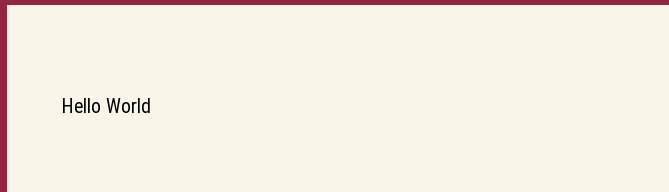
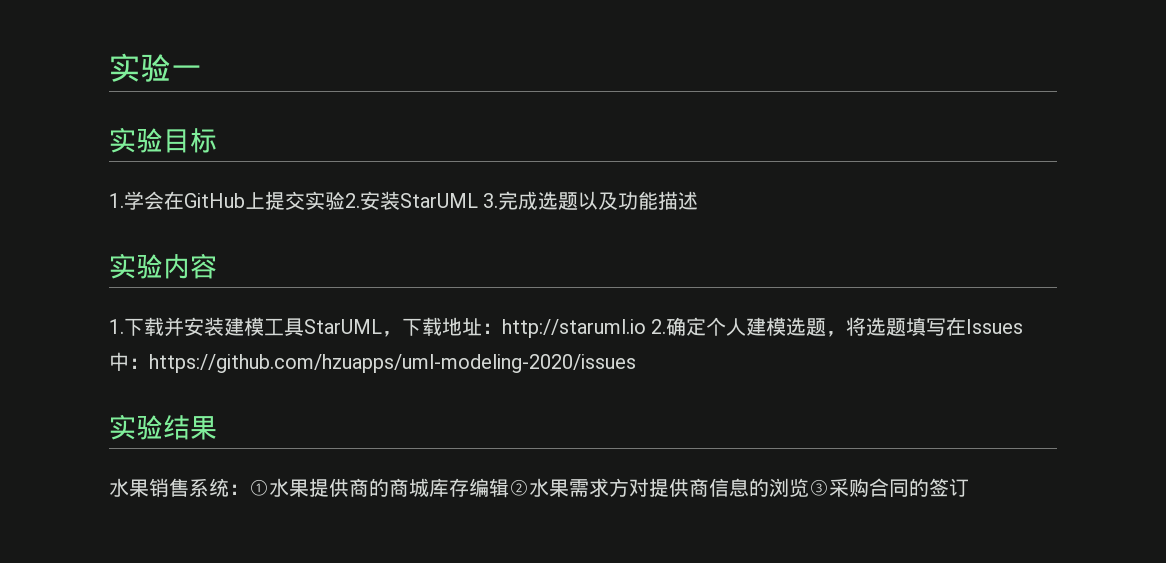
- Hello World
+ 实验一
+ 实验目标
+ 1.学会在GitHub上提交实验2.安装StarUML 3.完成选题以及功能描述
+ 实验内容
+ 1.下载并安装建模工具StarUML，下载地址：http://staruml.io 2.确定个人建模选题，将选题填写在Issues中：https://github.com/hzuapps/uml-modeling-2020/issues
+ 实验结果
+ 水果销售系统：①水果提供商的商城库存编辑②水果需求方对提供商信息的浏览③采购合同的签订

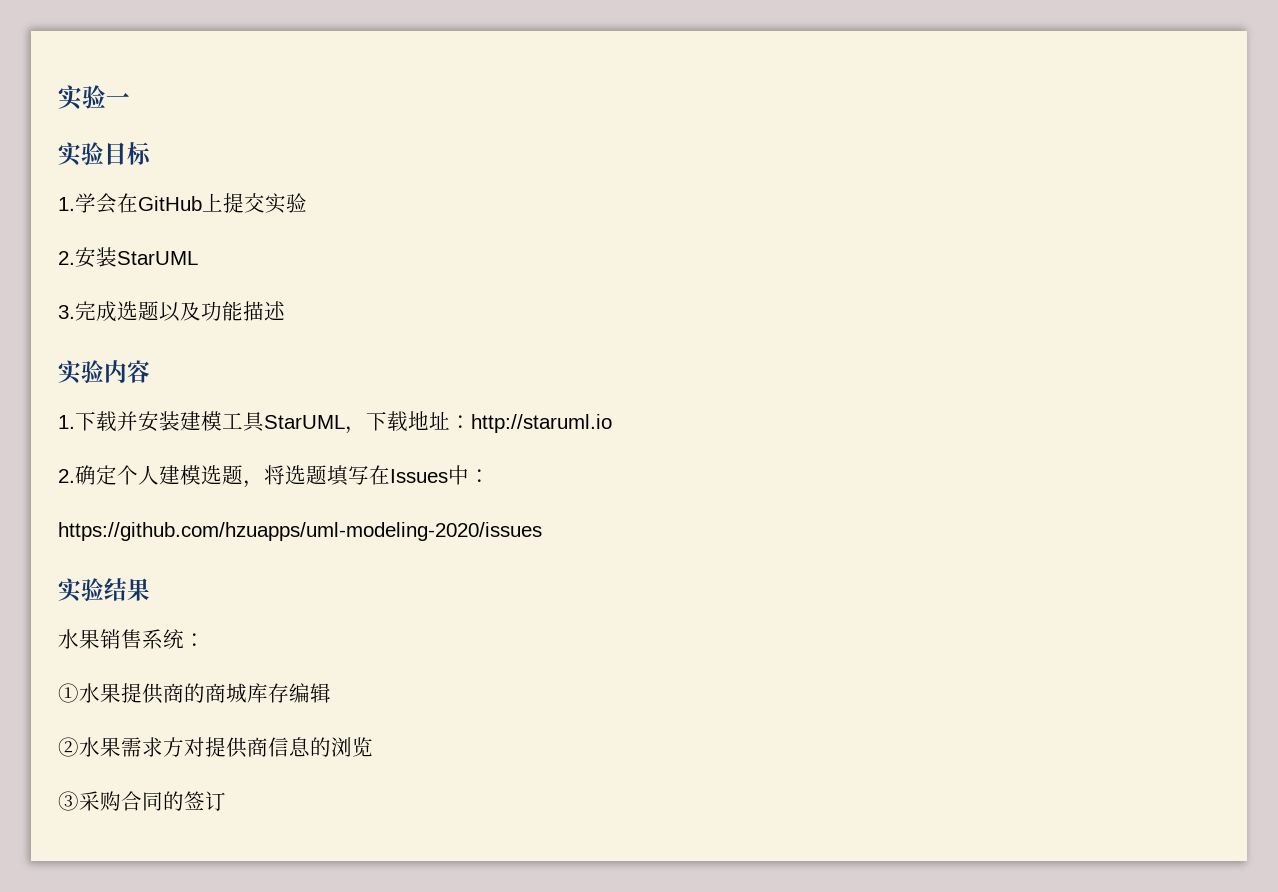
- 1.学会在GitHub上提交实验2.安装StarUML 3.完成选题以及功能描述
+ 1.学会在GitHub上提交实验
+ 2.安装StarUML
+ 3.完成选题以及功能描述
- 1.下载并安装建模工具StarUML，下载地址：http://staruml.io 2.确定个人建模选题，将选题填写在Issues中：https://github.com/hzuapps/uml-modeling-2020/issues
+ 1.下载并安装建模工具StarUML，下载地址：http://staruml.io
+ 2.确定个人建模选题，将选题填写在Issues中：
+ https://github.com/hzuapps/uml-modeling-2020/issues
- 水果销售系统：①水果提供商的商城库存编辑②水果需求方对提供商信息的浏览③采购合同的签订
+ 水果销售系统：
+ ①水果提供商的商城库存编辑
+ ②水果需求方对提供商信息的浏览
+ ③采购合同的签订

